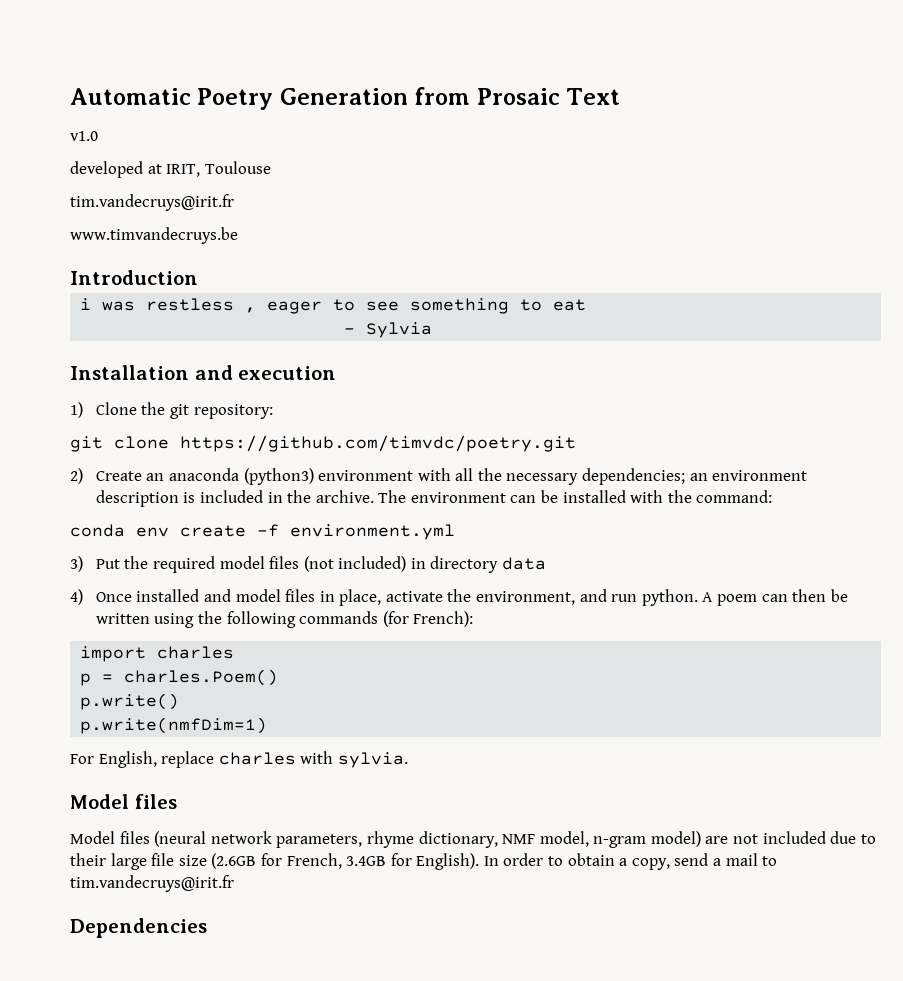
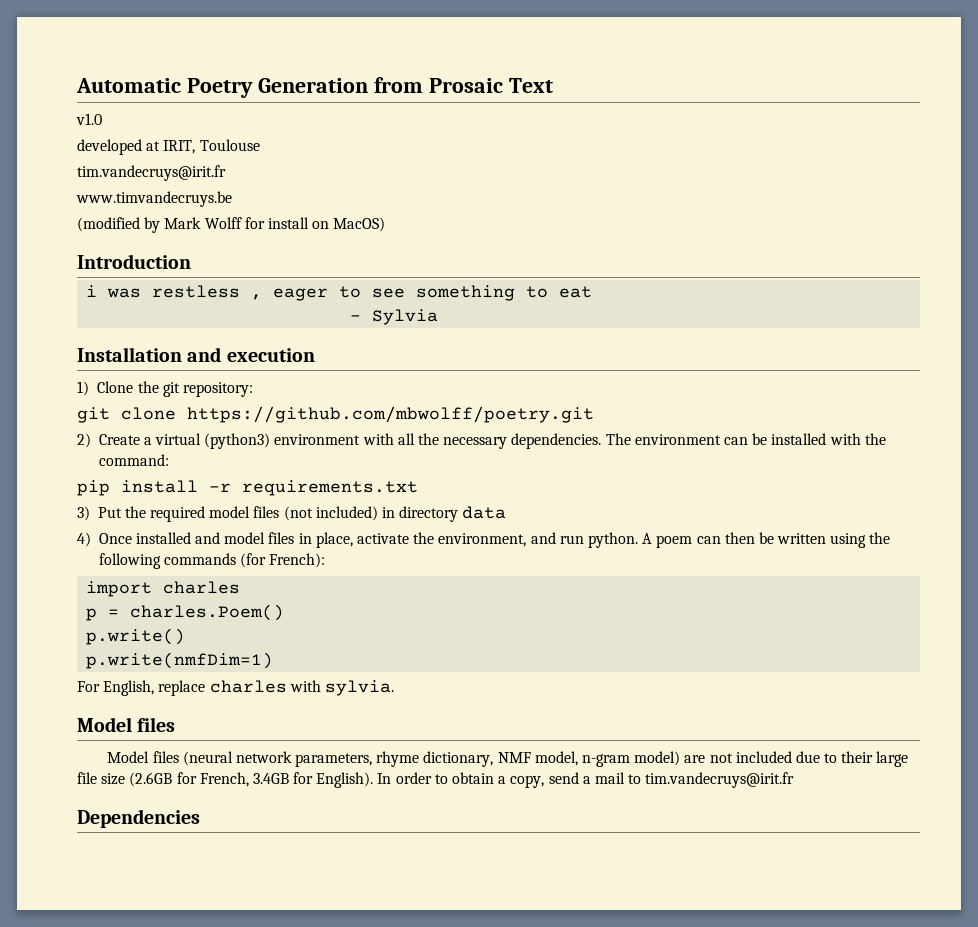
+ (modified by Mark Wolff for install on MacOS)
- git clone https://github.com/timvdc/poetry.git
+ git clone https://github.com/mbwolff/poetry.git
- 2) Create an anaconda (python3) environment with all the necessary dependencies; an environment description is included in the archive.
+ 2) Create a virtual (python3) environment with all the necessary dependencies.
- conda env create -f environment.yml
+ pip install -r requirements.txt

